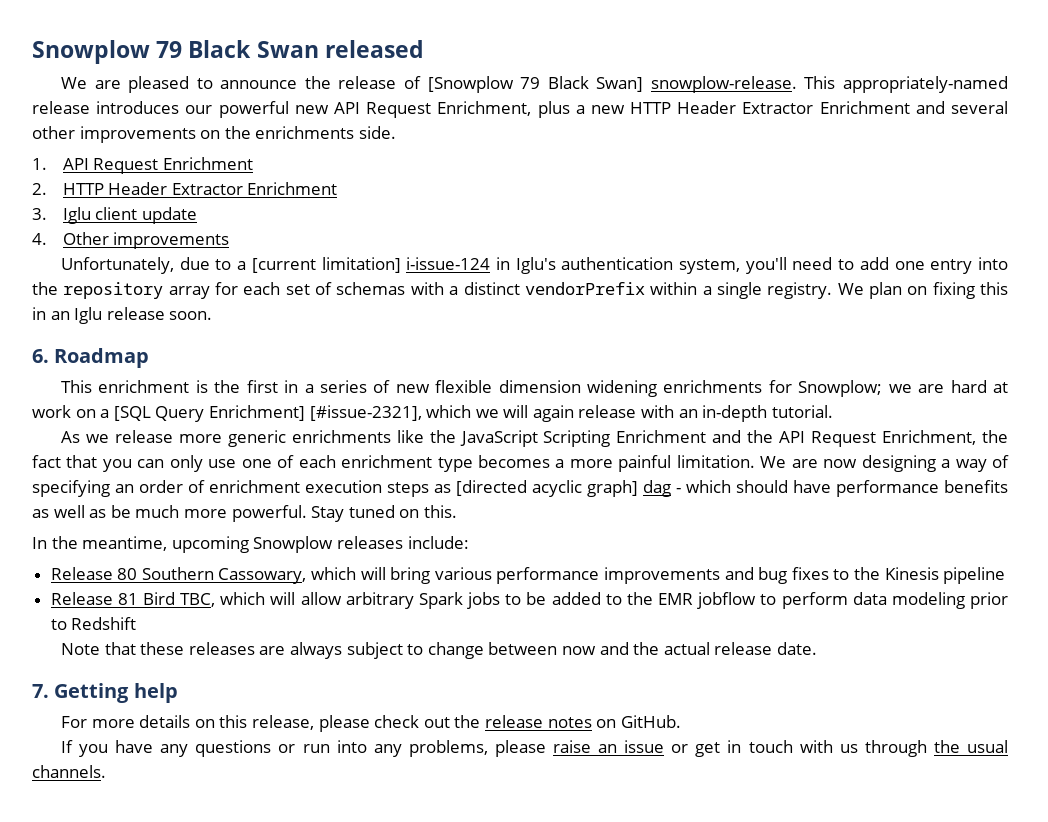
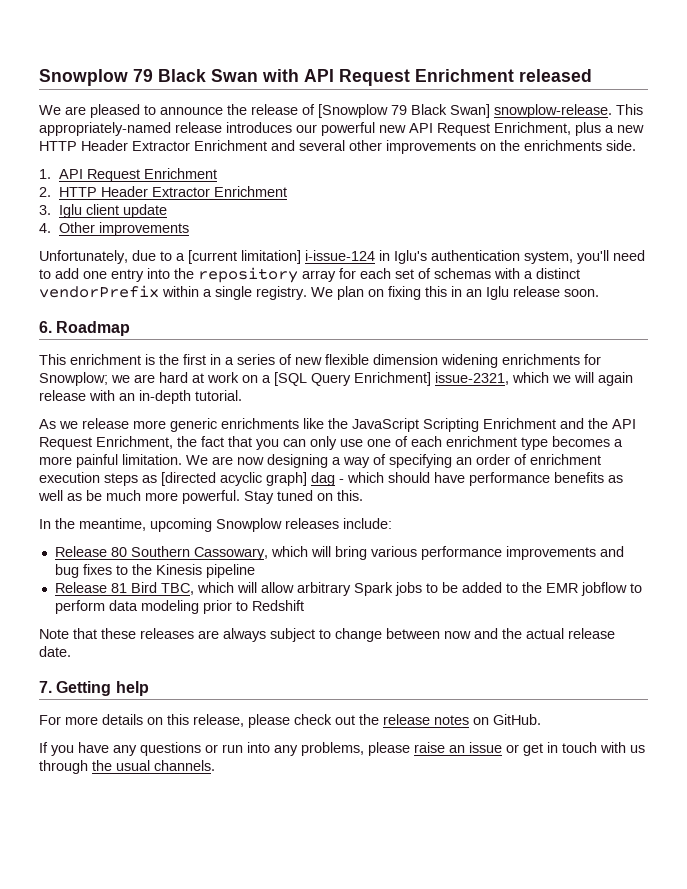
- Snowplow 79 Black Swan released
+ Snowplow 79 Black Swan with API Request Enrichment released
- This enrichment is the first in a series of new flexible dimension widening enrichments for Snowplow; we are hard at work on a [SQL Query Enrichment] [#issue-2321], which we will again release with an in-depth tutorial.
+ This enrichment is the first in a series of new flexible dimension widening enrichments for Snowplow; we are hard at work on a [SQL Query Enrichment] issue-2321, which we will again release with an in-depth tutorial.

